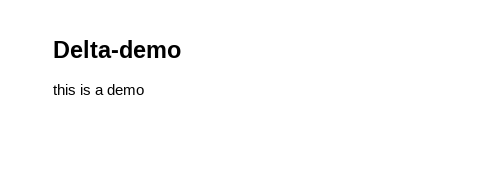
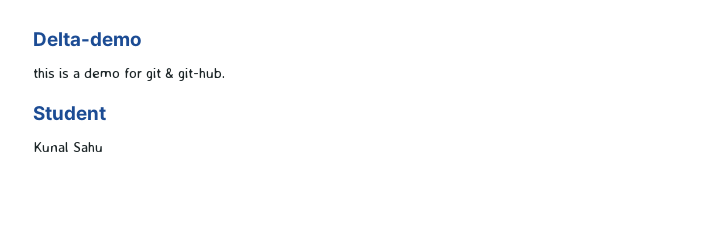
- this is a demo
+ this is a demo for git & git-hub.
+ Student
+ Kunal Sahu

